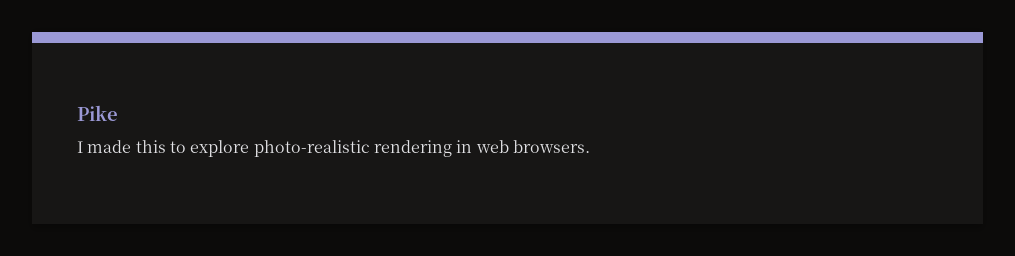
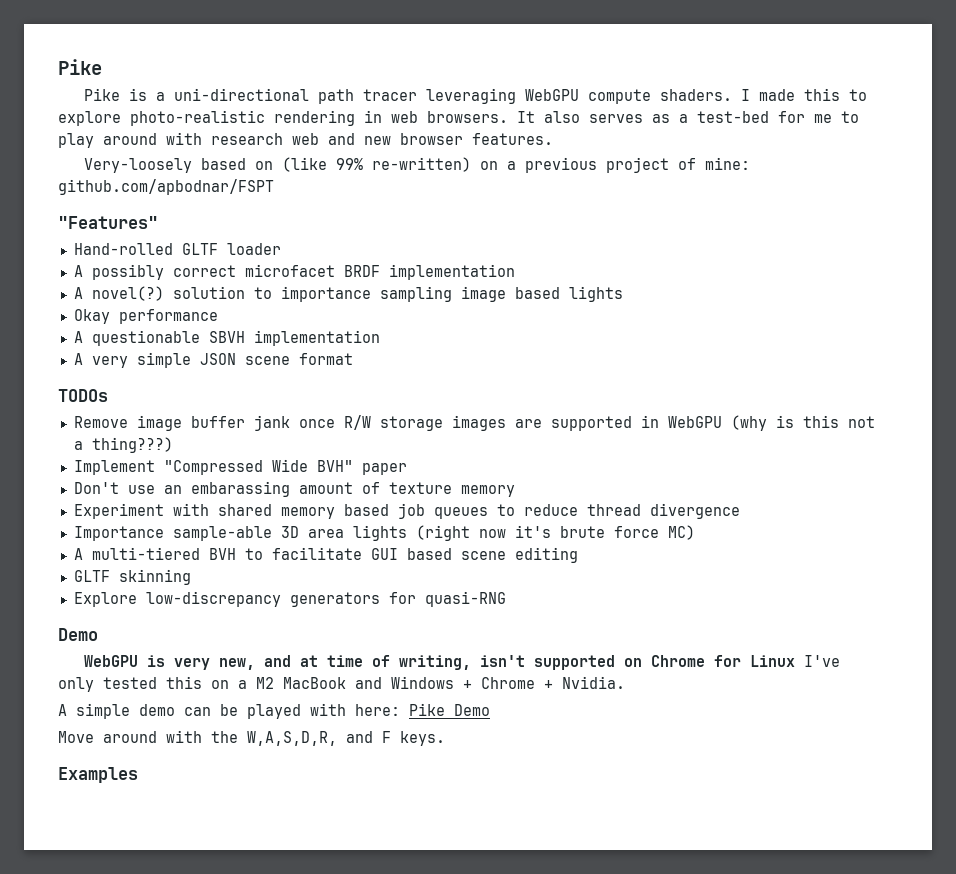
+ Pike is a uni-directional path tracer leveraging WebGPU compute shaders.
+ It also serves as a test-bed for me to play around with research web and new browser features.
+ Very-loosely based on (like 99% re-written) on a previous project of mine: github.com/apbodnar/FSPT
+ "Features"
+ Hand-rolled GLTF loader
+ A possibly correct microfacet BRDF implementation
+ A novel(?) solution to importance sampling image based lights
+ Okay performance
+ A questionable SBVH implementation
+ A very simple JSON scene format
+ TODOs
+ Remove image buffer jank once R/W storage images are supported in WebGPU (why is this not a thing???)
+ Implement "Compressed Wide BVH" paper
+ Don't use an embarassing amount of texture memory
+ Experiment with shared memory based job queues to reduce thread divergence
+ Importance sample-able 3D area lights (right now it's brute force MC)
+ A multi-tiered BVH to facilitate GUI based scene editing
+ GLTF skinning
+ Explore low-discrepancy generators for quasi-RNG
+ Demo
+ WebGPU is very new, and at time of writing, isn't supported on Chrome for Linux I've only tested this on a M2 MacBook and Windows + Chrome + Nvidia.
+ A simple demo can be played with here: Pike Demo
+ Move around with the W,A,S,D,R, and F keys.
+ Examples

